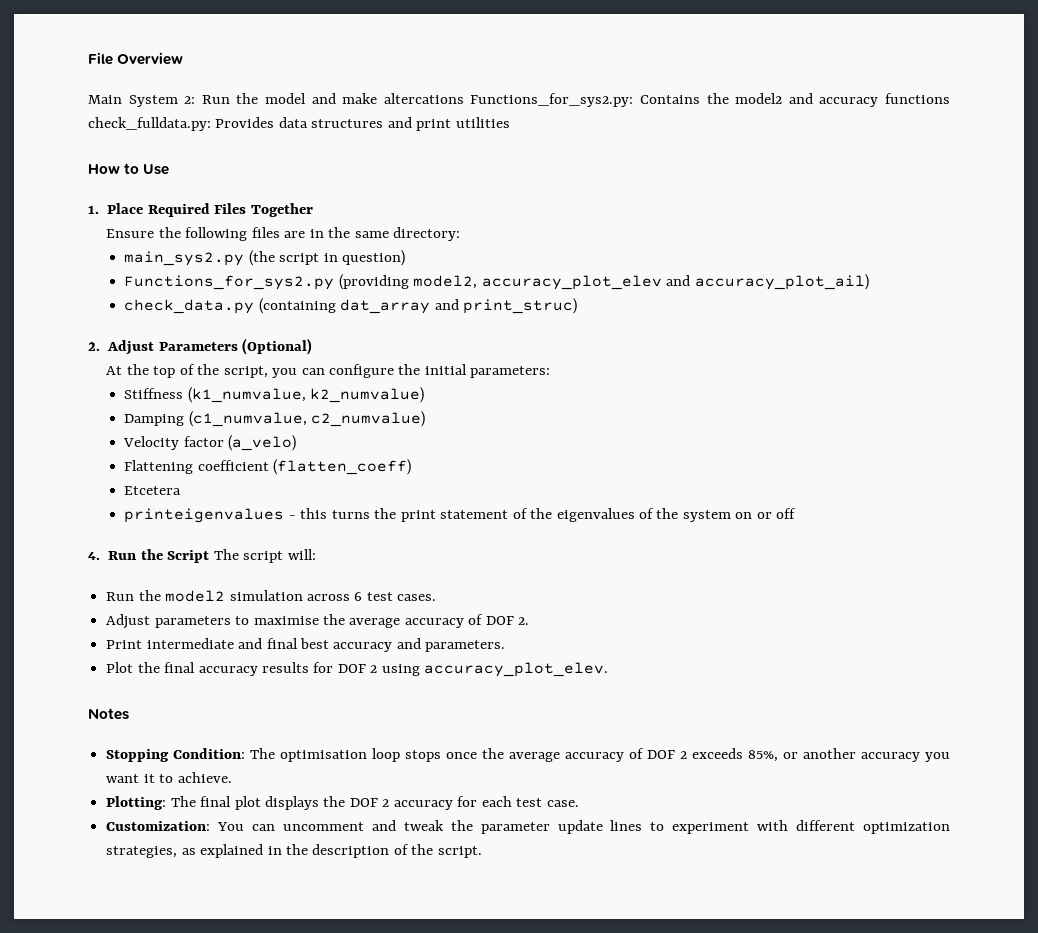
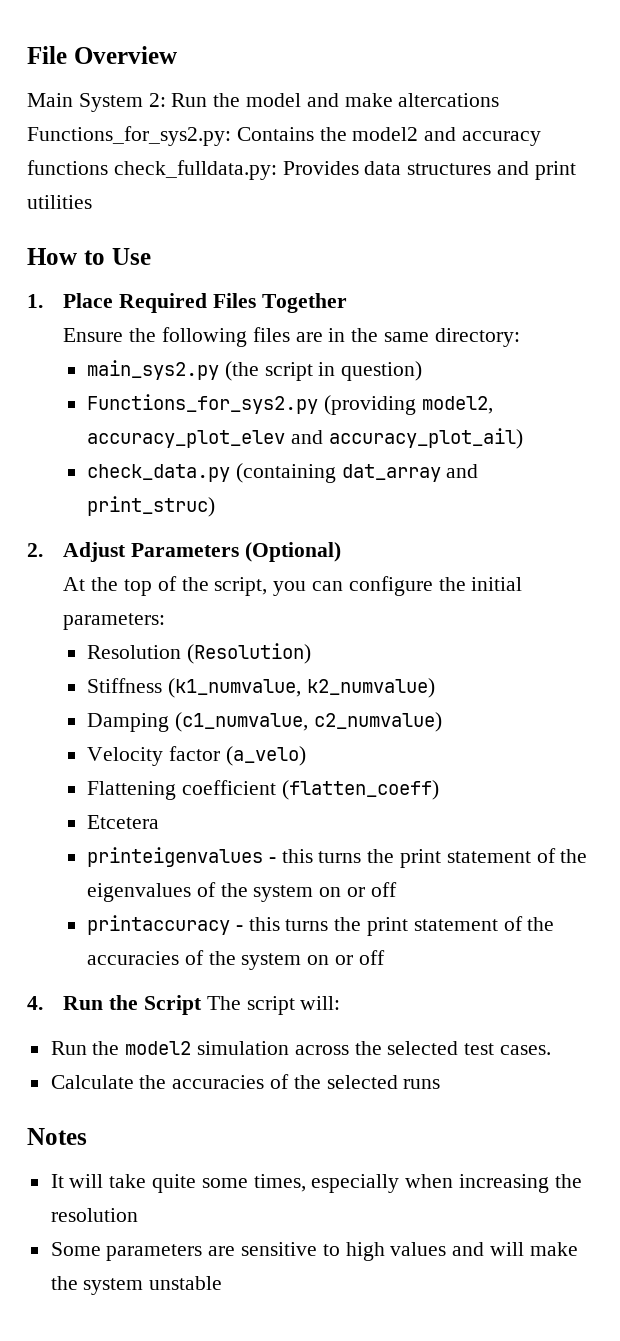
+ Resolution (Resolution)
+ printaccuracy - this turns the print statement of the accuracies of the system on or off
- Run the model2 simulation across 6 test cases.
+ Run the model2 simulation across the selected test cases.
- Adjust parameters to maximise the average accuracy of DOF 2.
- Print intermediate and final best accuracy and parameters.
- Plot the final accuracy results for DOF 2 using accuracy_plot_elev.
+ Calculate the accuracies of the selected runs
  Notes
- Stopping Condition: The optimisation loop stops once the average accuracy of DOF 2 exceeds 85%, or another accuracy you want it to achieve.
- Plotting: The final plot displays the DOF 2 accuracy for each test case.
- Customization: You can uncomment and tweak the parameter update lines to experiment with different optimization strategies, as explained in the description of the script.
+ It will take quite some times, especially when increasing the resolution
+ Some parameters are sensitive to high values and will make the system unstable

